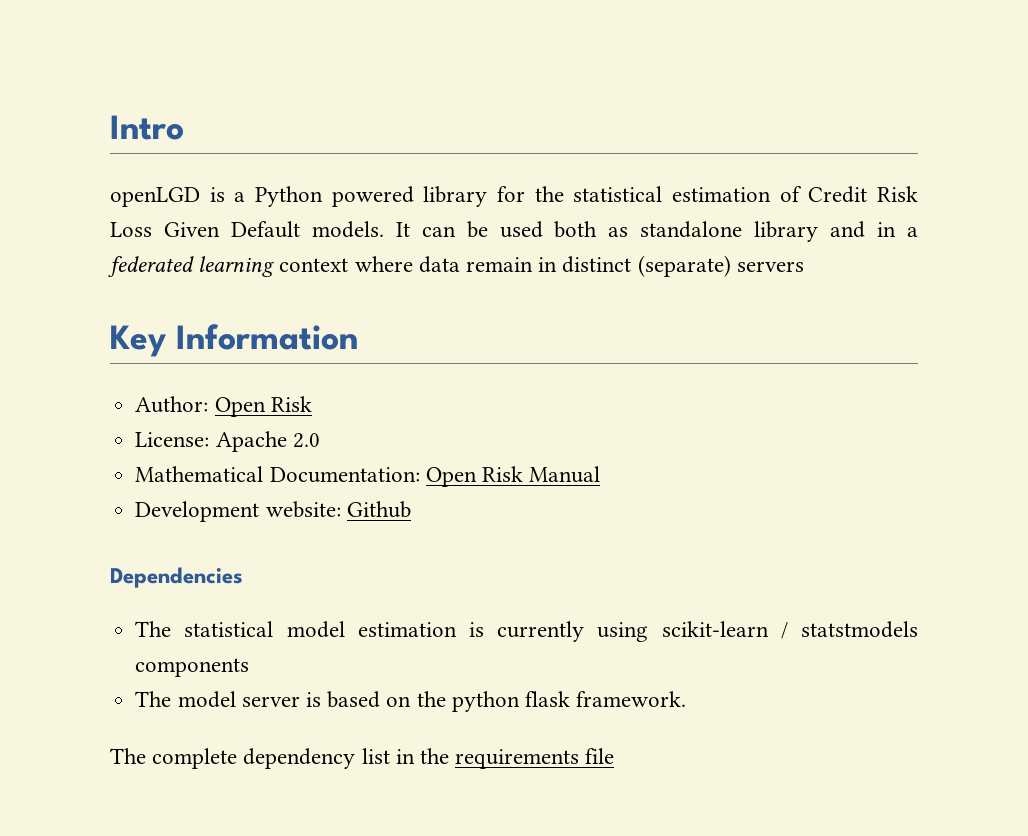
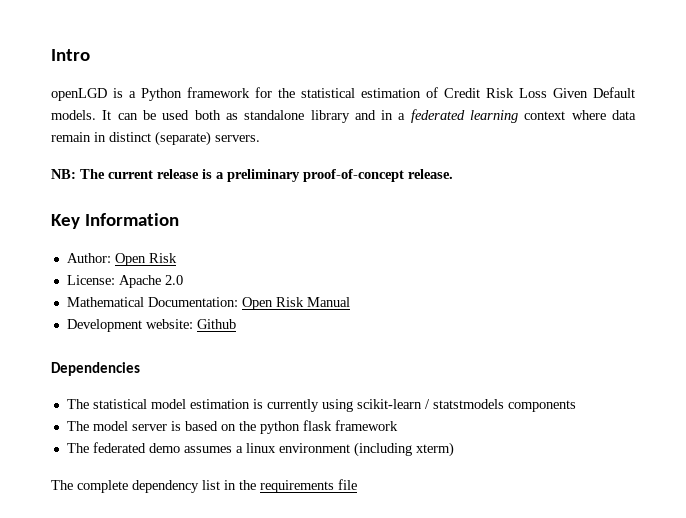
- openLGD is a Python powered library for the statistical estimation of Credit Risk Loss Given Default models.
+ openLGD is a Python framework for the statistical estimation of Credit Risk Loss Given Default models.
- It can be used both as standalone library and in a federated learning context where data remain in distinct (separate) servers
+ It can be used both as standalone library and in a federated learning context where data remain in distinct (separate) servers.
+ NB: The current release is a preliminary proof-of-concept release.
- The model server is based on the python flask framework.
+ The model server is based on the python flask framework
+ The federated demo assumes a linux environment (including xterm)

